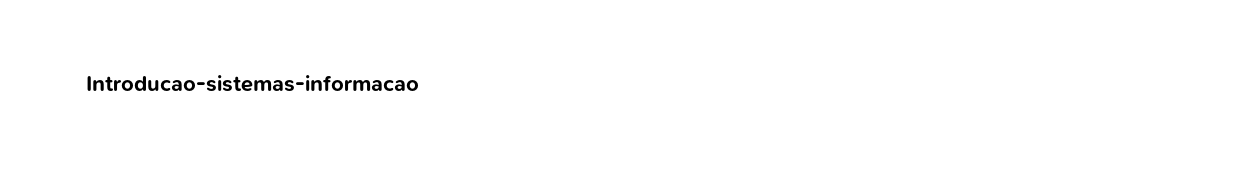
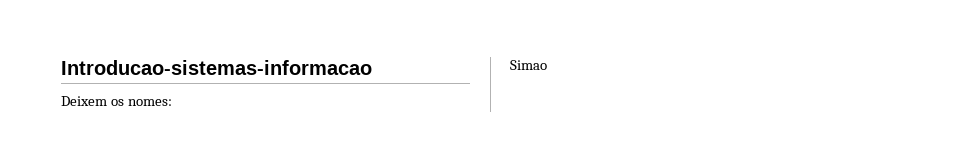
+ Deixem os nomes:
+ Simao

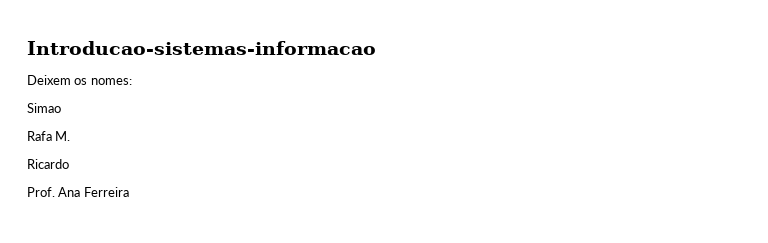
+ Rafa M.
+ Ricardo
+ Prof. Ana Ferreira

